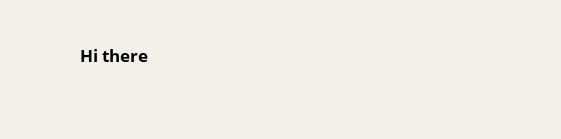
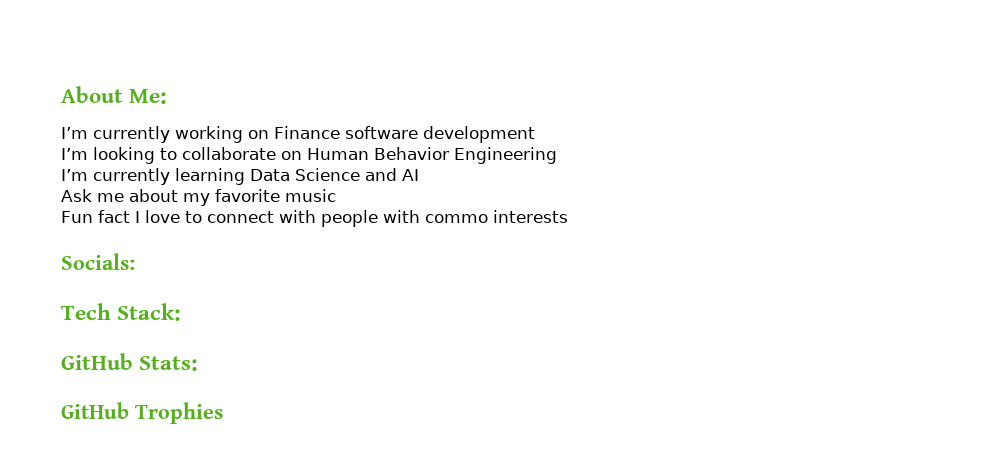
- Hi there
+ About Me:
+ I’m currently working on Finance software development
+ I’m looking to collaborate on Human Behavior Engineering
+ I’m currently learning Data Science and AI
+ Ask me about my favorite music
+ Fun fact I love to connect with people with commo interests
+ Socials:
+ Tech Stack:
+ GitHub Stats:
+ GitHub Trophies

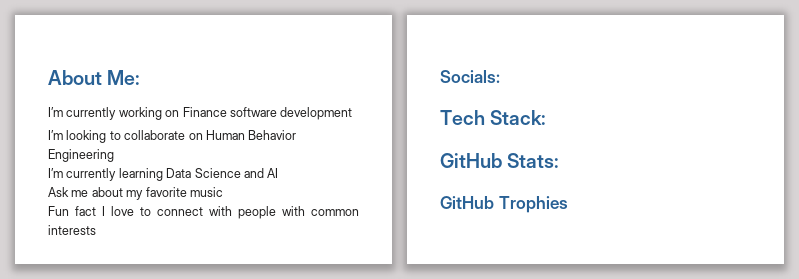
- Fun fact I love to connect with people with commo interests
+ Fun fact I love to connect with people with common interests

